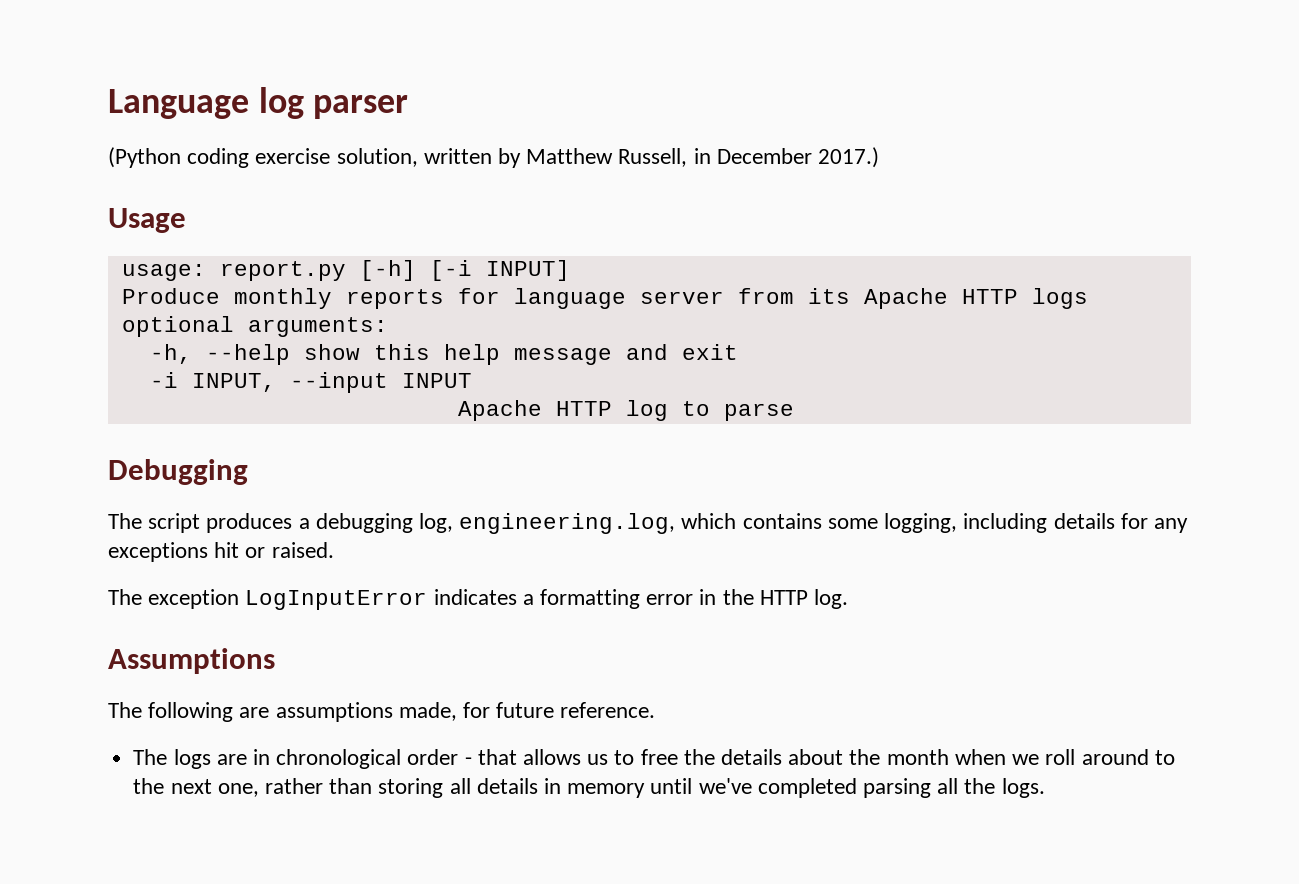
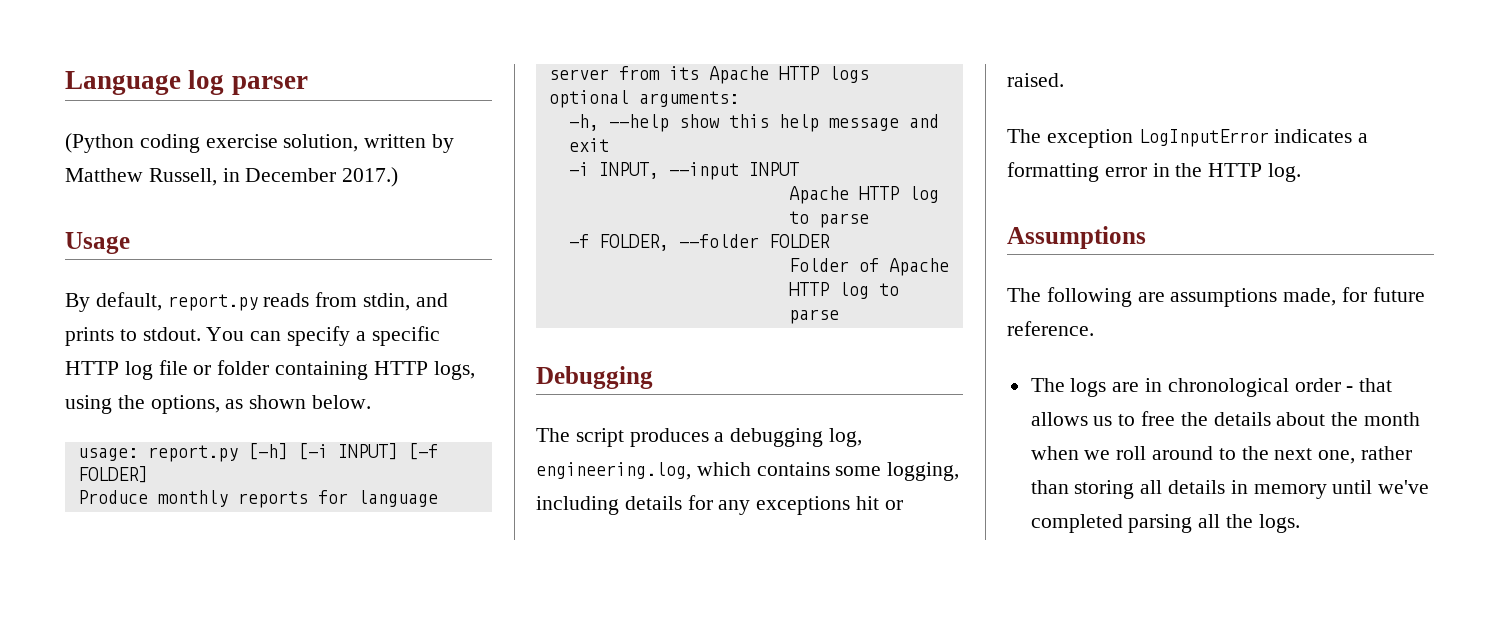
+ By default, report.py reads from stdin, and prints to stdout. You can specify a specific HTTP log file or folder containing HTTP logs, using the options, as shown below.
- usage: report.py [-h] [-i INPUT]
+ usage: report.py [-h] [-i INPUT] [-f FOLDER]
+ -f FOLDER, --folder FOLDER
+ Folder of Apache HTTP log to parse

